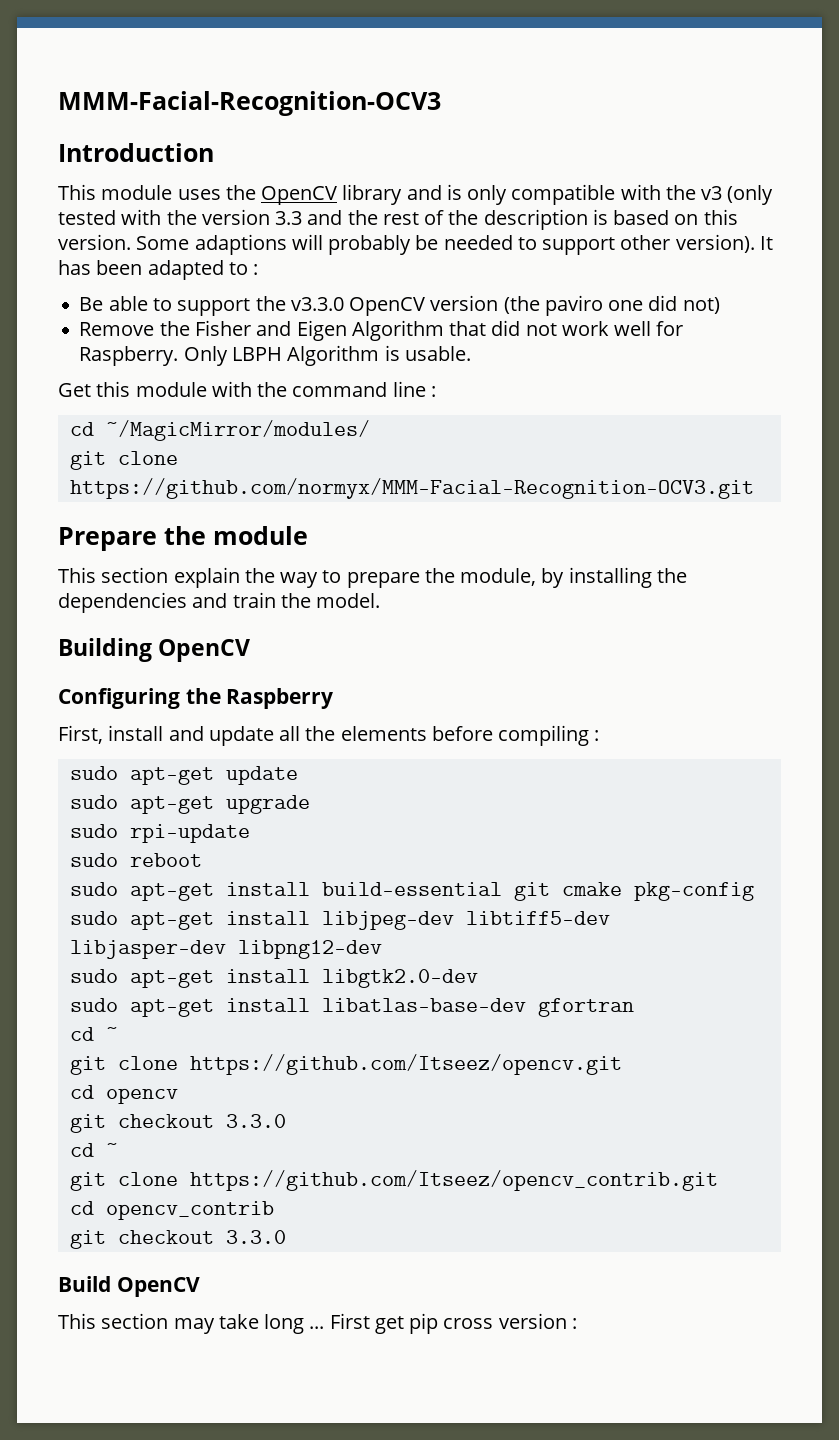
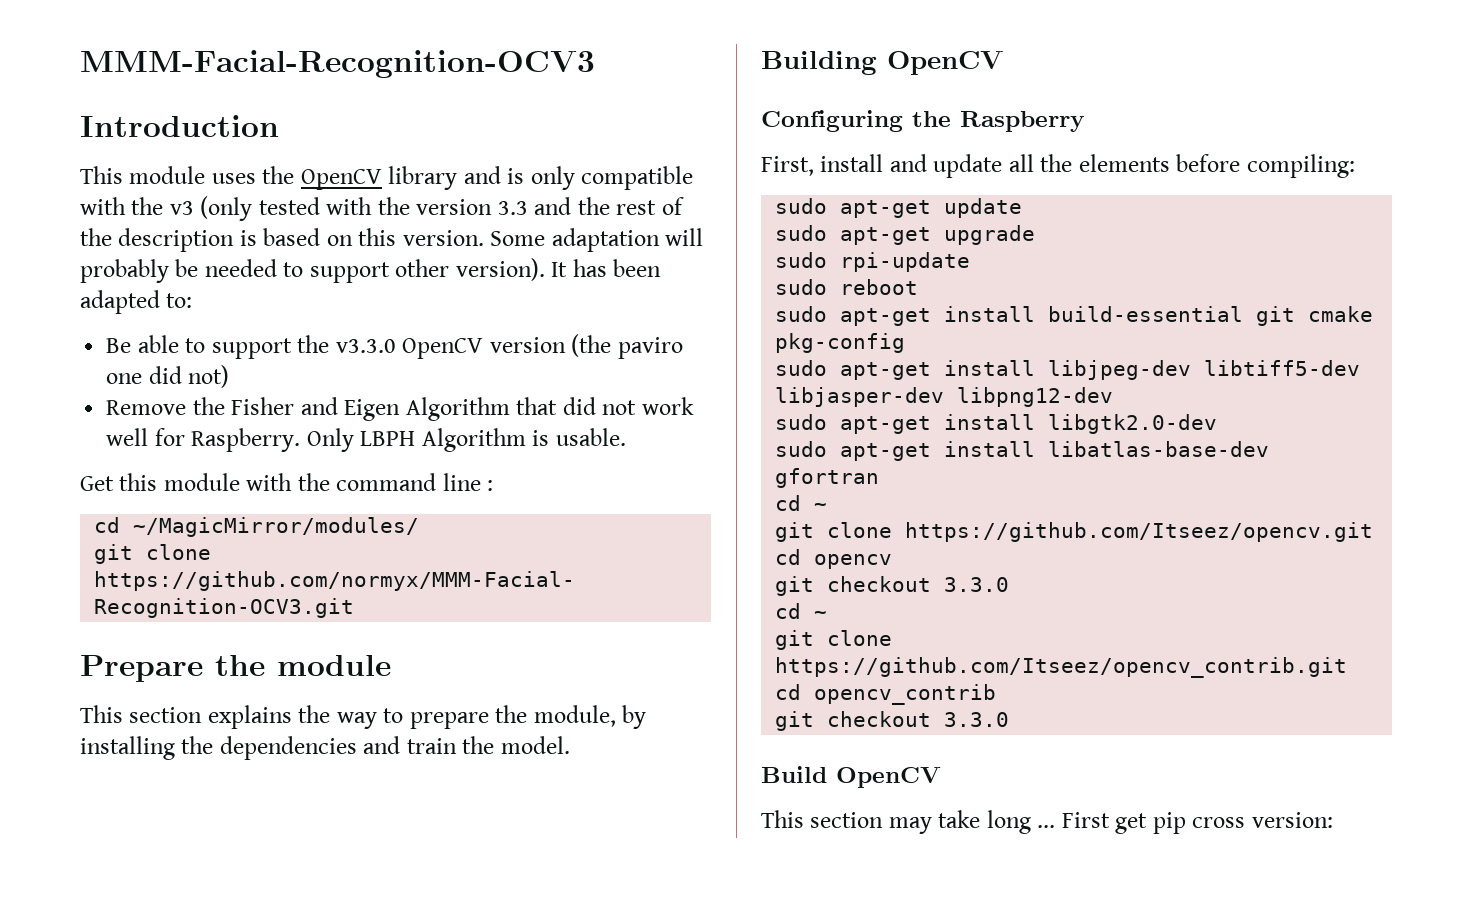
- Some adaptions will probably be needed to support other version).
+ Some adaptation will probably be needed to support other version).
- It has been adapted to :
+ It has been adapted to:
- This section explain the way to prepare the module, by installing the dependencies and train the model.
+ This section explains the way to prepare the module, by installing the dependencies and train the model.
- First, install and update all the elements before compiling :
+ First, install and update all the elements before compiling:
- First get pip cross version :
+ First get pip cross version:

